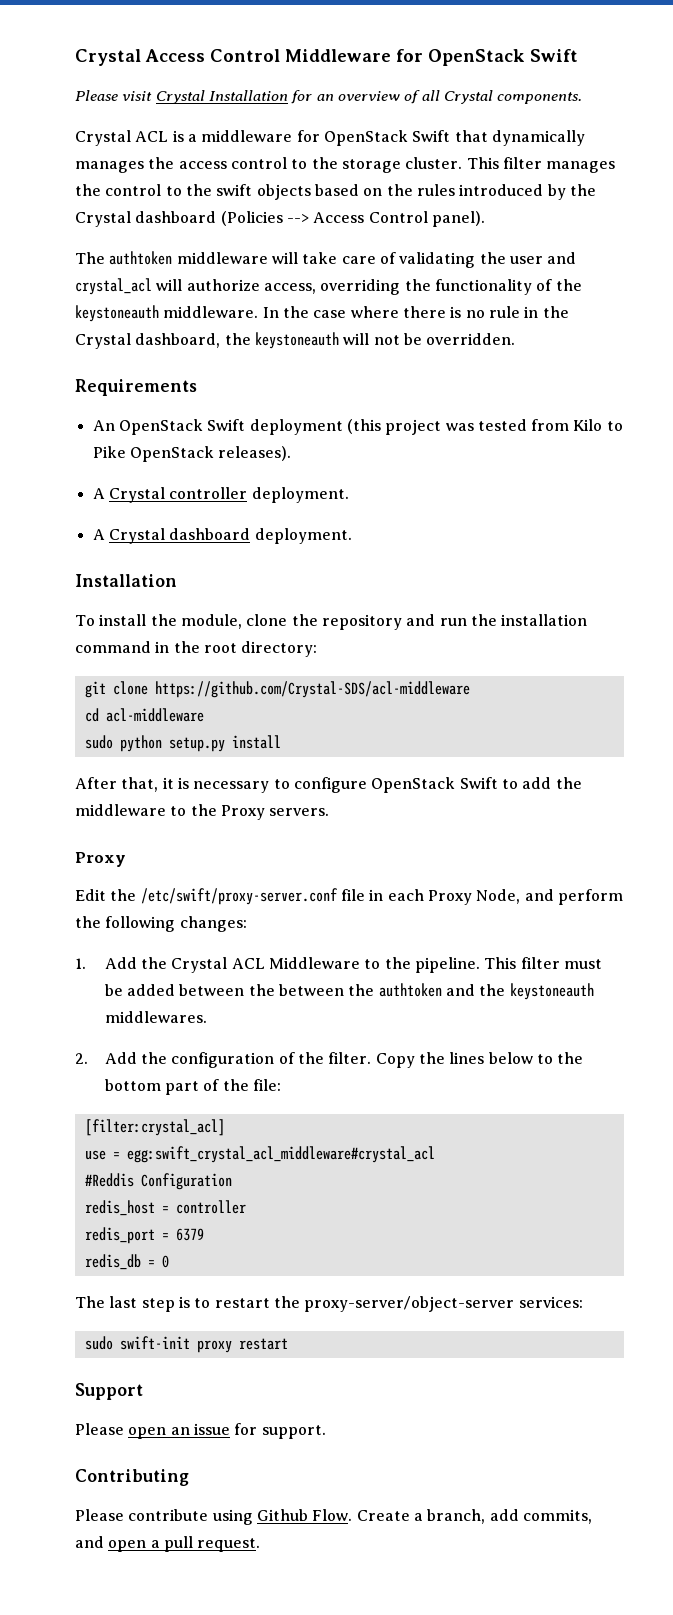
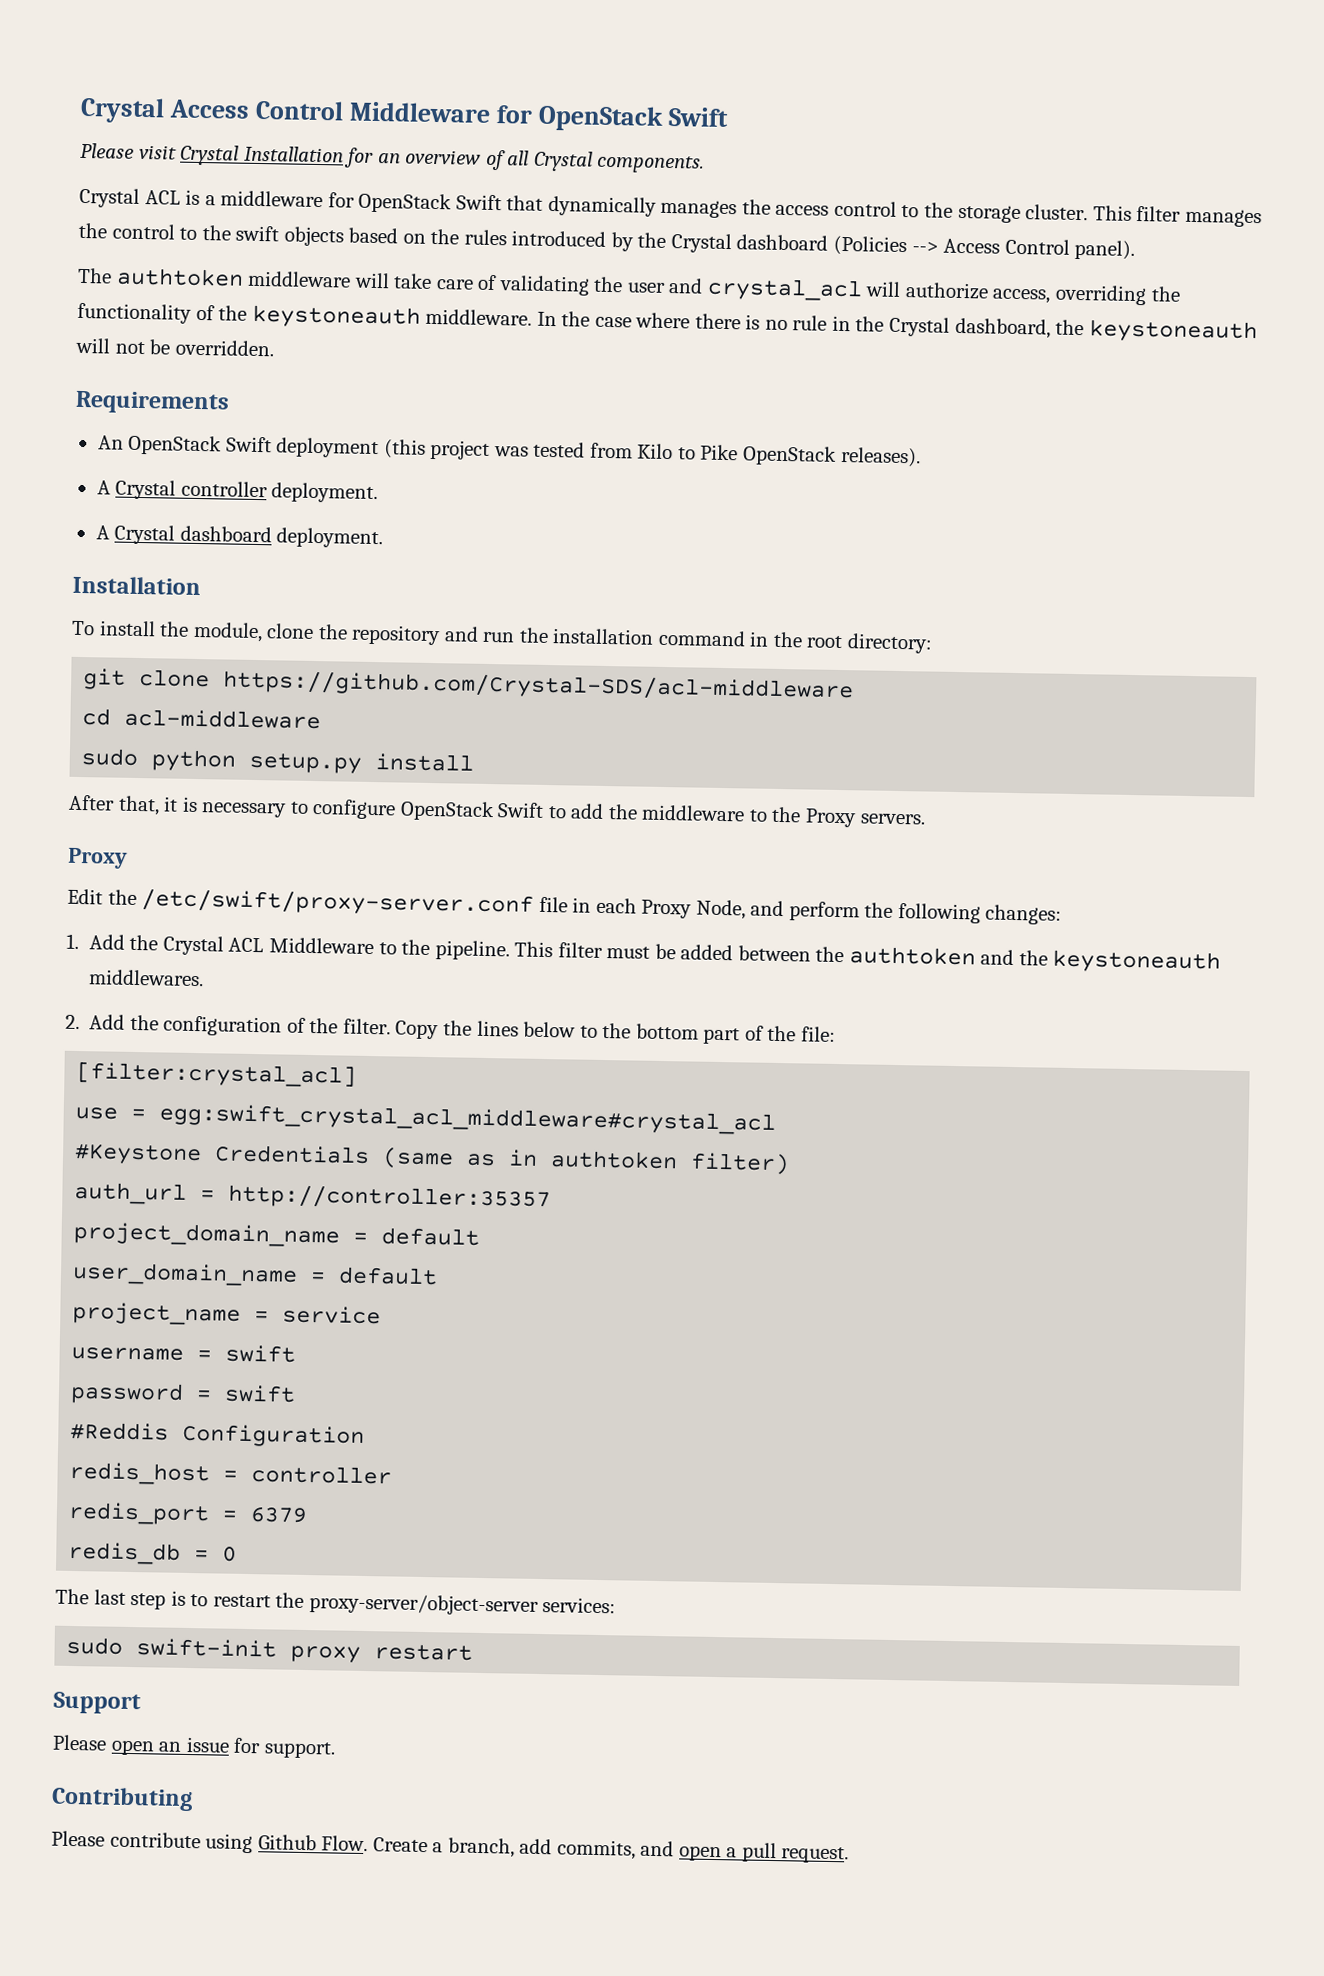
- This filter must be added between the between the authtoken and the keystoneauth middlewares.
+ This filter must be added between the authtoken and the keystoneauth middlewares.
+ #Keystone Credentials (same as in authtoken filter)
+ auth_url = http://controller:35357
+ project_domain_name = default
+ user_domain_name = default
+ project_name = service
+ username = swift
+ password = swift

